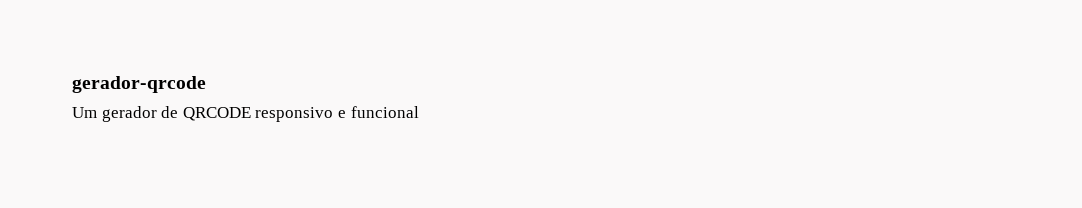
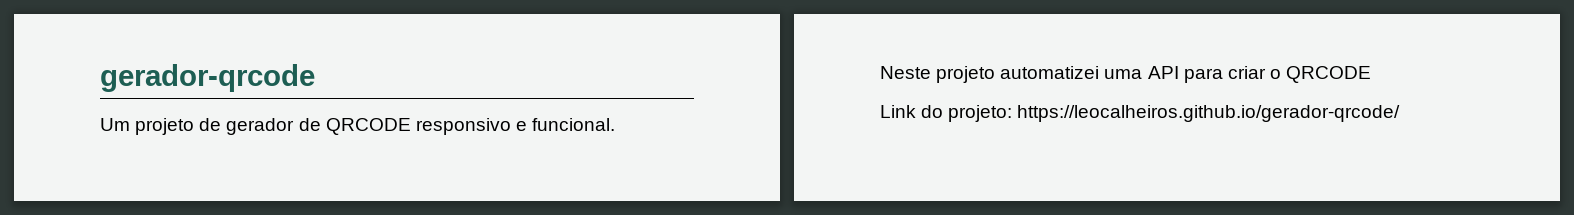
- Um gerador de QRCODE responsivo e funcional
+ Um projeto de gerador de QRCODE responsivo e funcional.
+ Neste projeto automatizei uma API para criar o QRCODE
+ Link do projeto: https://leocalheiros.github.io/gerador-qrcode/

